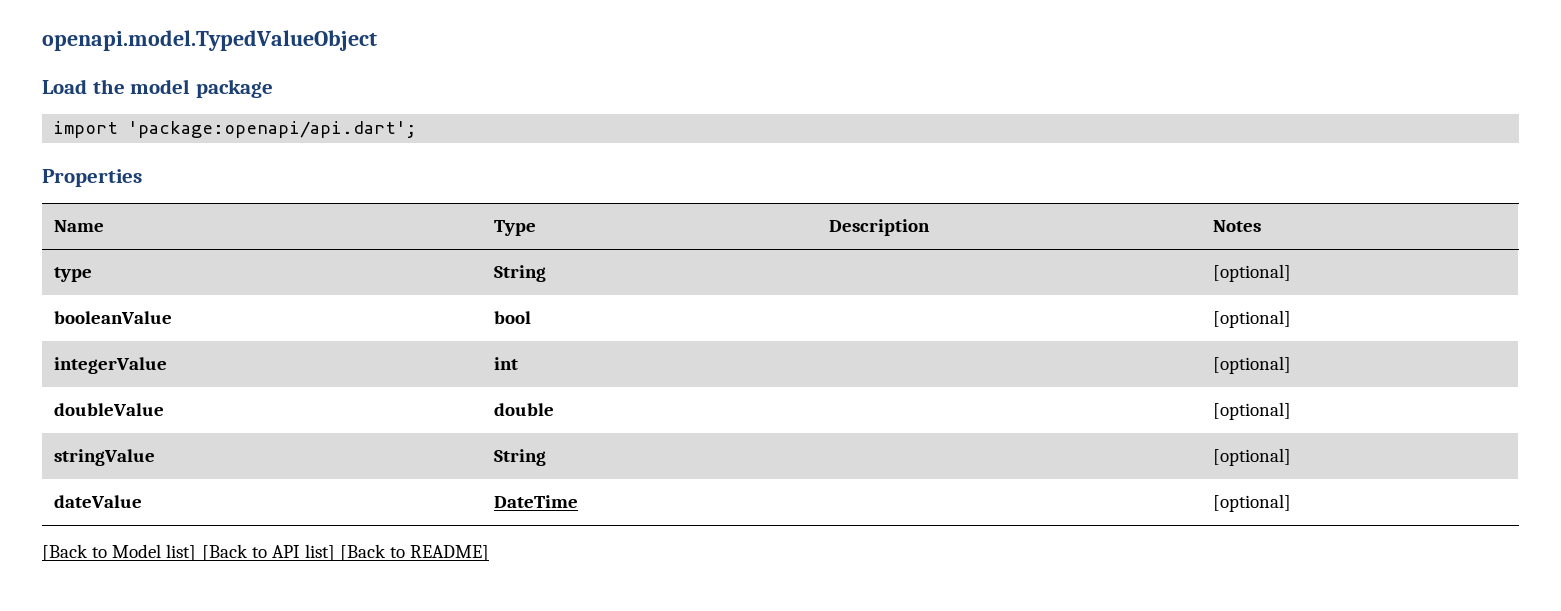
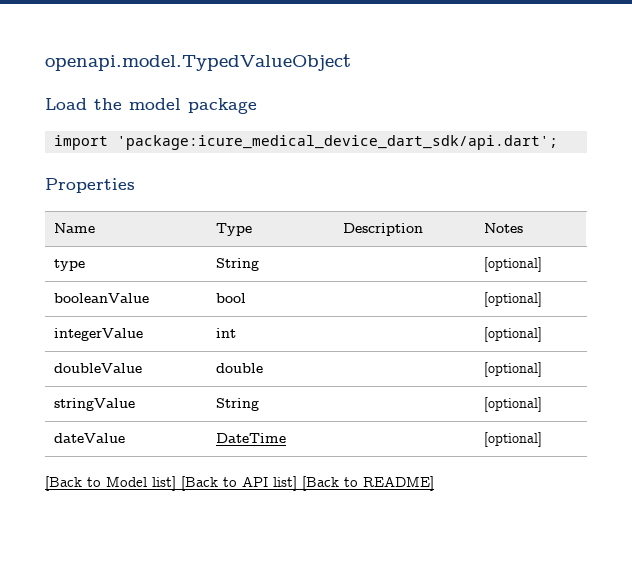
- import 'package:openapi/api.dart';
+ import 'package:icure_medical_device_dart_sdk/api.dart';

